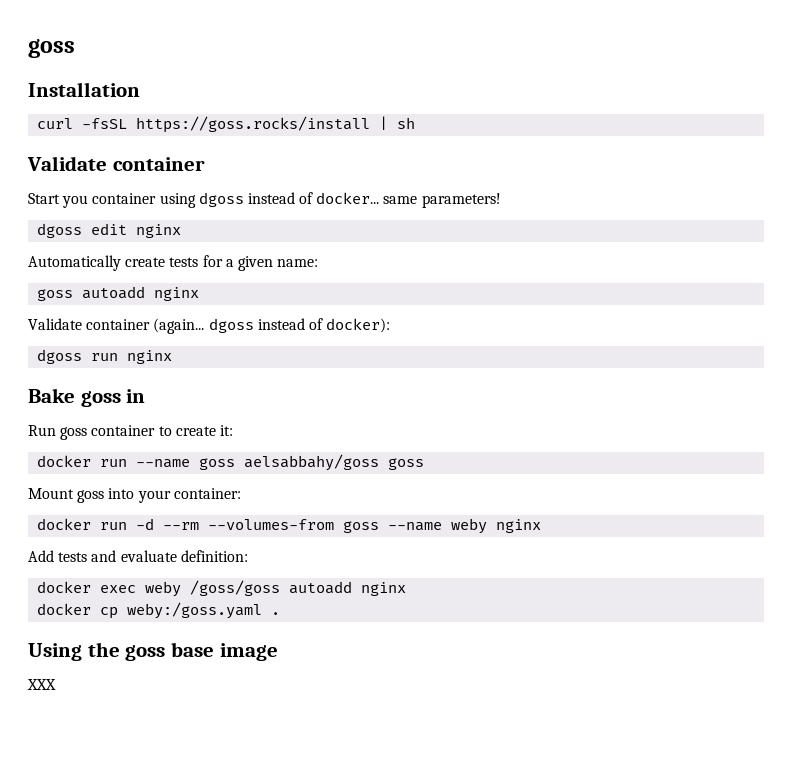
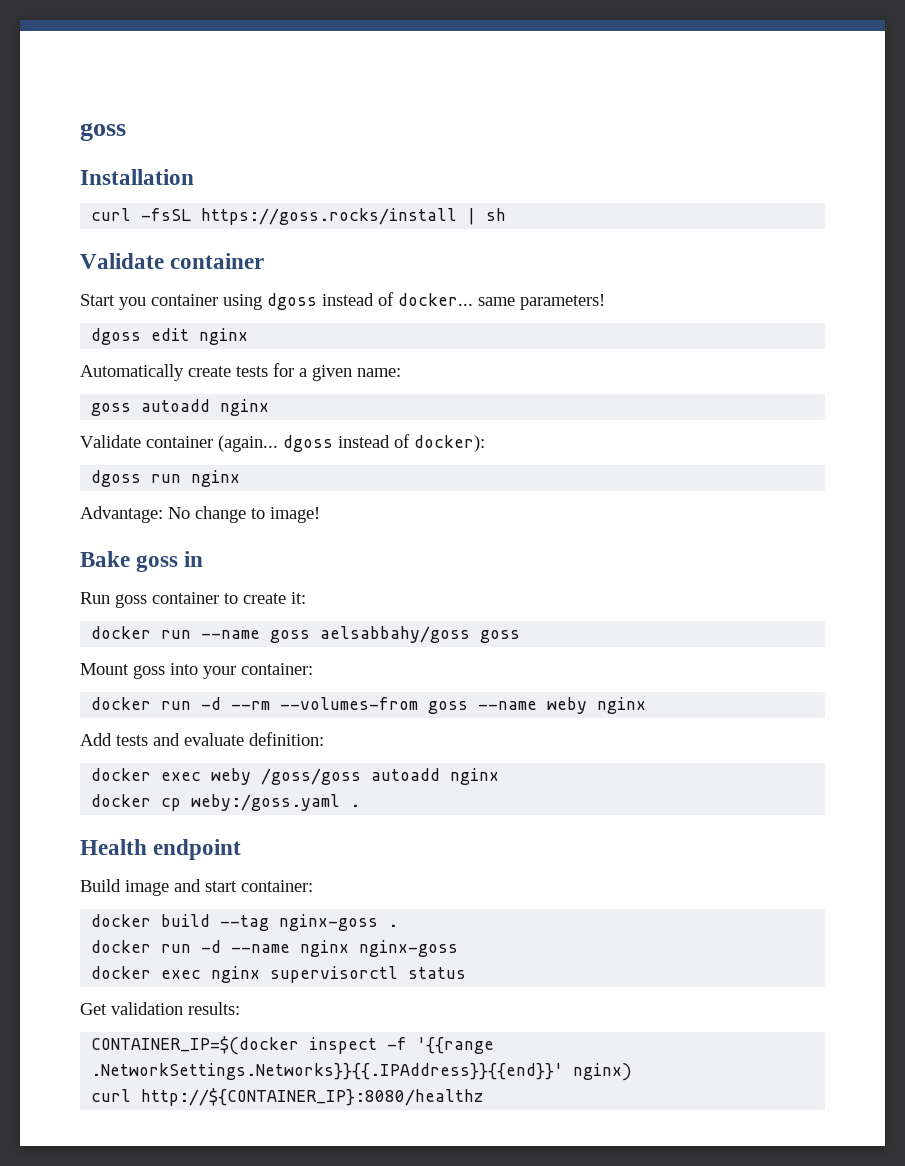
+ Advantage: No change to image!
- Using the goss base image
- XXX
+ Health endpoint
+ Build image and start container:
+ docker build --tag nginx-goss .
+ docker run -d --name nginx nginx-goss
+ docker exec nginx supervisorctl status
+ Get validation results:
+ CONTAINER_IP=$(docker inspect -f '{{range .NetworkSettings.Networks}}{{.IPAddress}}{{end}}' nginx)
+ curl http://${CONTAINER_IP}:8080/healthz

